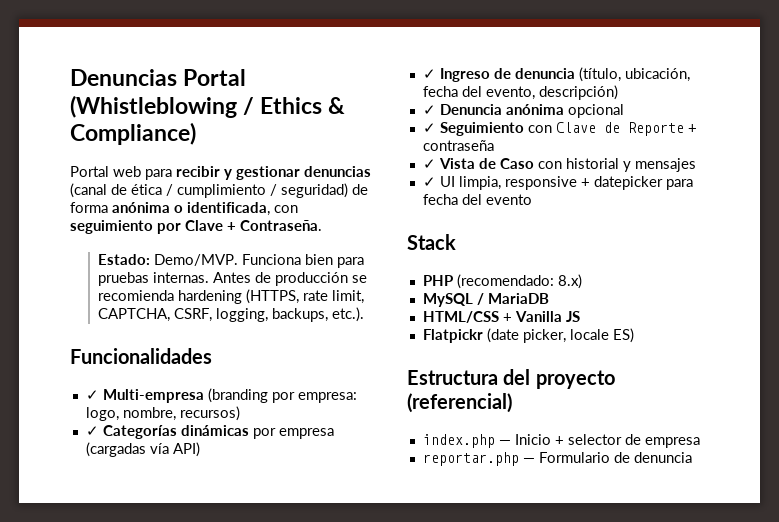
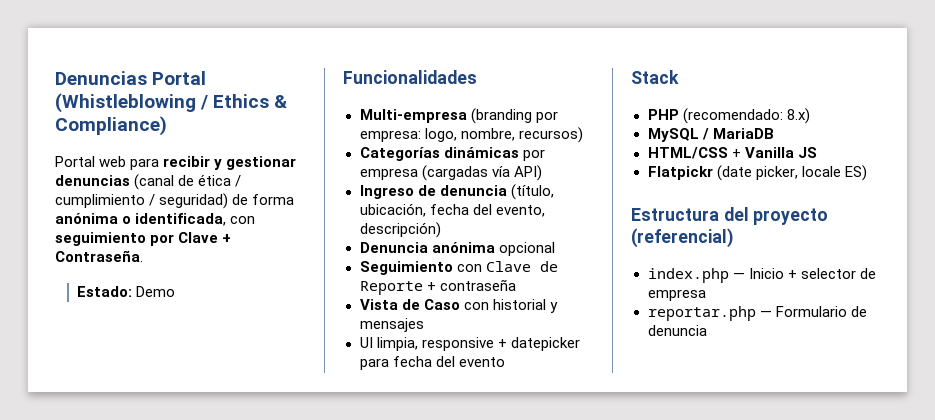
- Estado: Demo/MVP. Funciona bien para pruebas internas. Antes de producción se recomienda hardening (HTTPS, rate limit, CAPTCHA, CSRF, logging, backups, etc.).
+ Estado: Demo
- ✓ Multi-empresa (branding por empresa: logo, nombre, recursos)
+ Multi-empresa (branding por empresa: logo, nombre, recursos)
- ✓ Categorías dinámicas por empresa (cargadas vía API)
+ Categorías dinámicas por empresa (cargadas vía API)
- ✓ Ingreso de denuncia (título, ubicación, fecha del evento, descripción)
+ Ingreso de denuncia (título, ubicación, fecha del evento, descripción)
- ✓ Denuncia anónima opcional
+ Denuncia anónima opcional
- ✓ Seguimiento con Clave de Reporte + contraseña
+ Seguimiento con Clave de Reporte + contraseña
- ✓ Vista de Caso con historial y mensajes
+ Vista de Caso con historial y mensajes
- ✓ UI limpia, responsive + datepicker para fecha del evento
+ UI limpia, responsive + datepicker para fecha del evento

